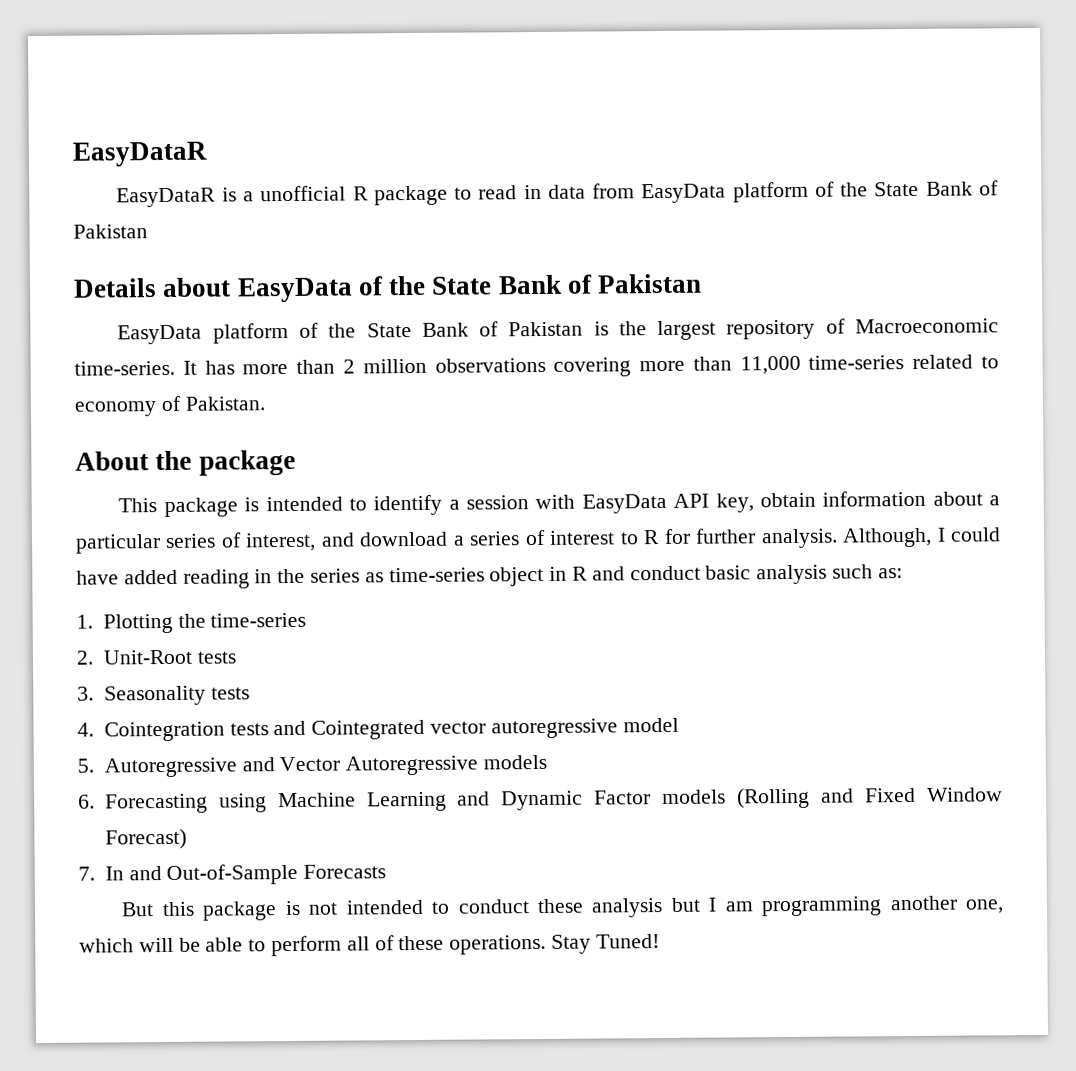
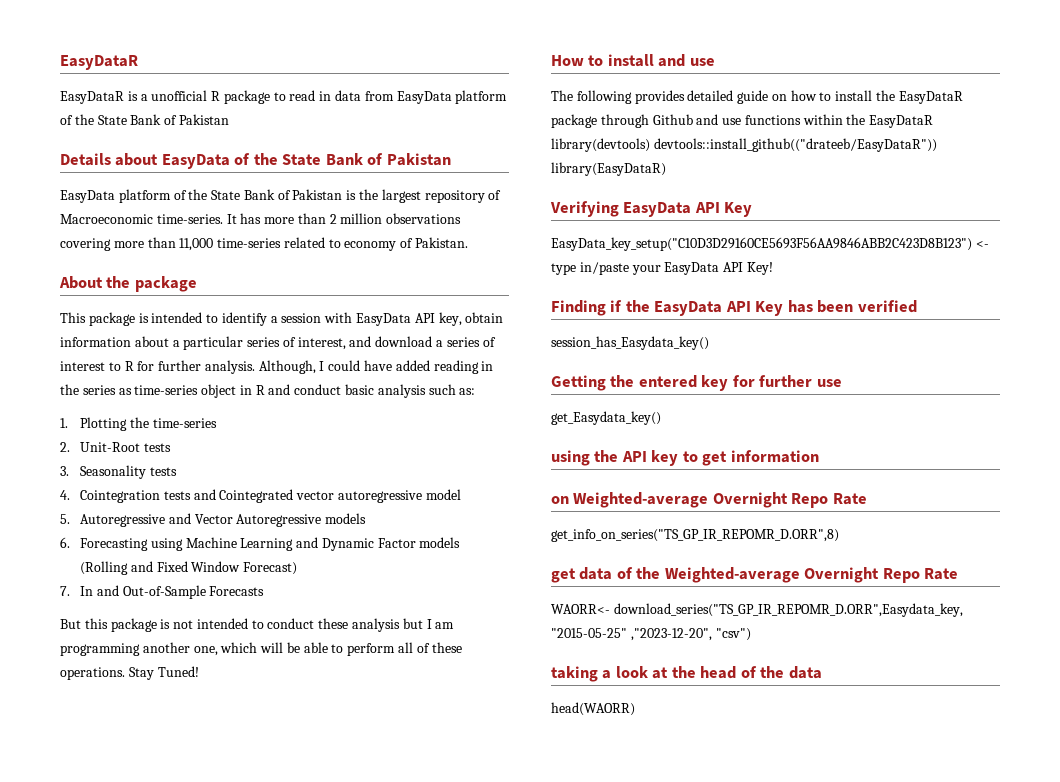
+ How to install and use
+ The following provides detailed guide on how to install the EasyDataR package through Github and use functions within the EasyDataR library(devtools) devtools::install_github(("drateeb/EasyDataR")) library(EasyDataR)
+ Verifying EasyData API Key
+ EasyData_key_setup("C10D3D29160CE5693F56AA9846ABB2C423D8B123") <- type in/paste your EasyData API Key!
+ Finding if the EasyData API Key has been verified
+ session_has_Easydata_key()
+ Getting the entered key for further use
+ get_Easydata_key()
+ using the API key to get information
+ on Weighted-average Overnight Repo Rate
+ get_info_on_series("TS_GP_IR_REPOMR_D.ORR",8)
+ get data of the Weighted-average Overnight Repo Rate
+ WAORR<- download_series("TS_GP_IR_REPOMR_D.ORR",Easydata_key, "2015-05-25" ,"2023-12-20", "csv")
+ taking a look at the head of the data
+ head(WAORR)

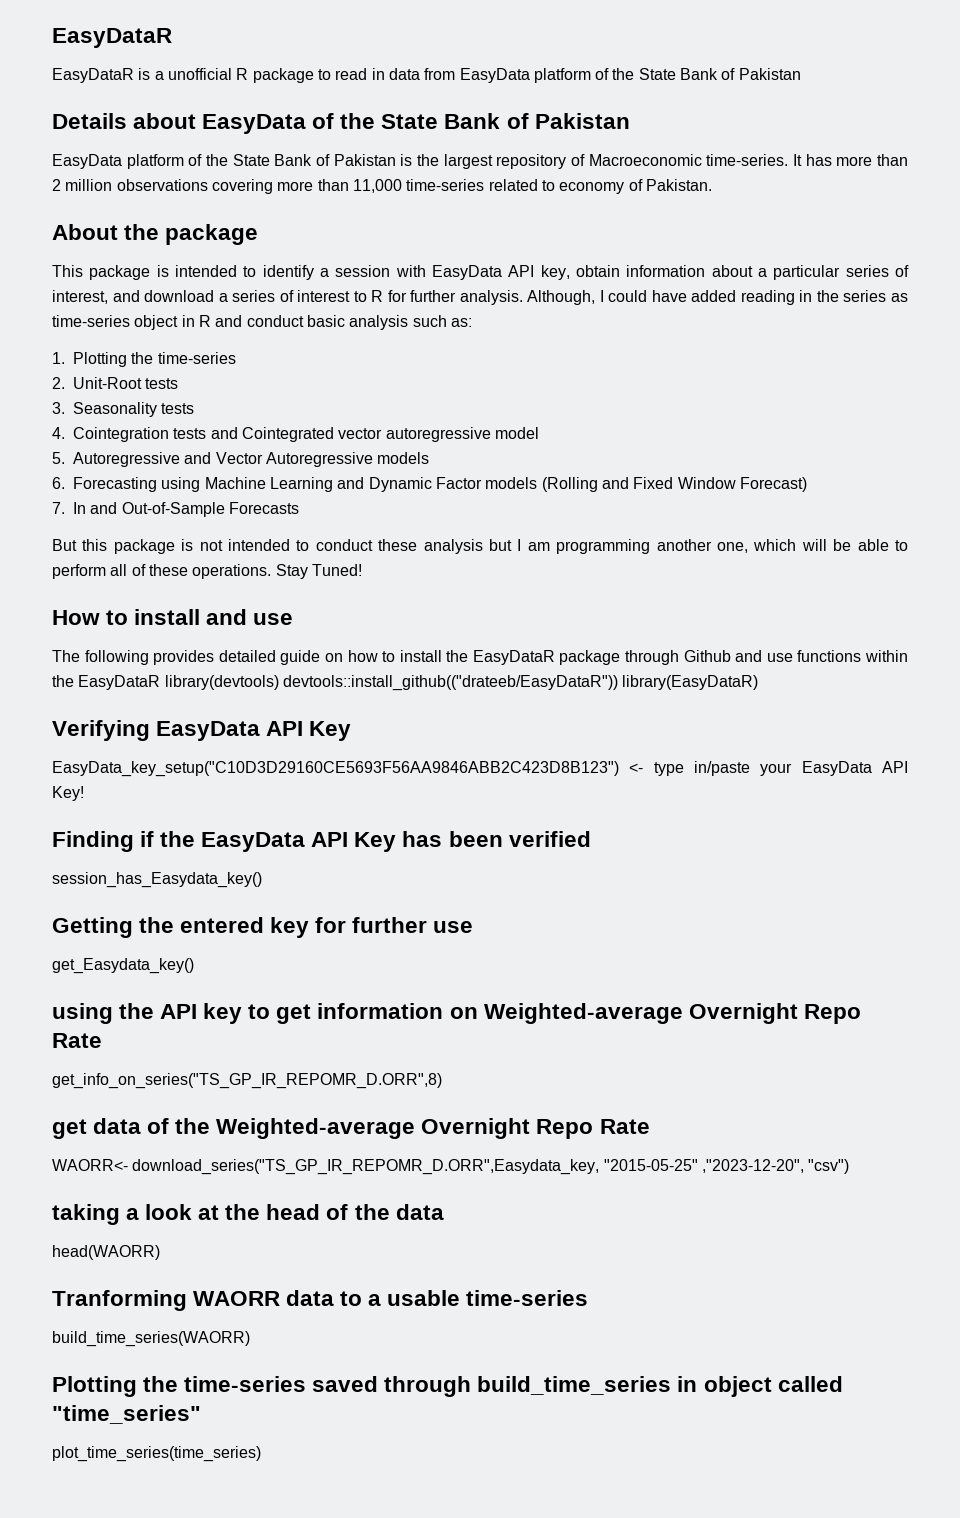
- using the API key to get information
- on Weighted-average Overnight Repo Rate
+ using the API key to get information on Weighted-average Overnight Repo Rate
+ Tranforming WAORR data to a usable time-series
+ build_time_series(WAORR)
+ Plotting the time-series saved through build_time_series in object called "time_series"
+ plot_time_series(time_series)

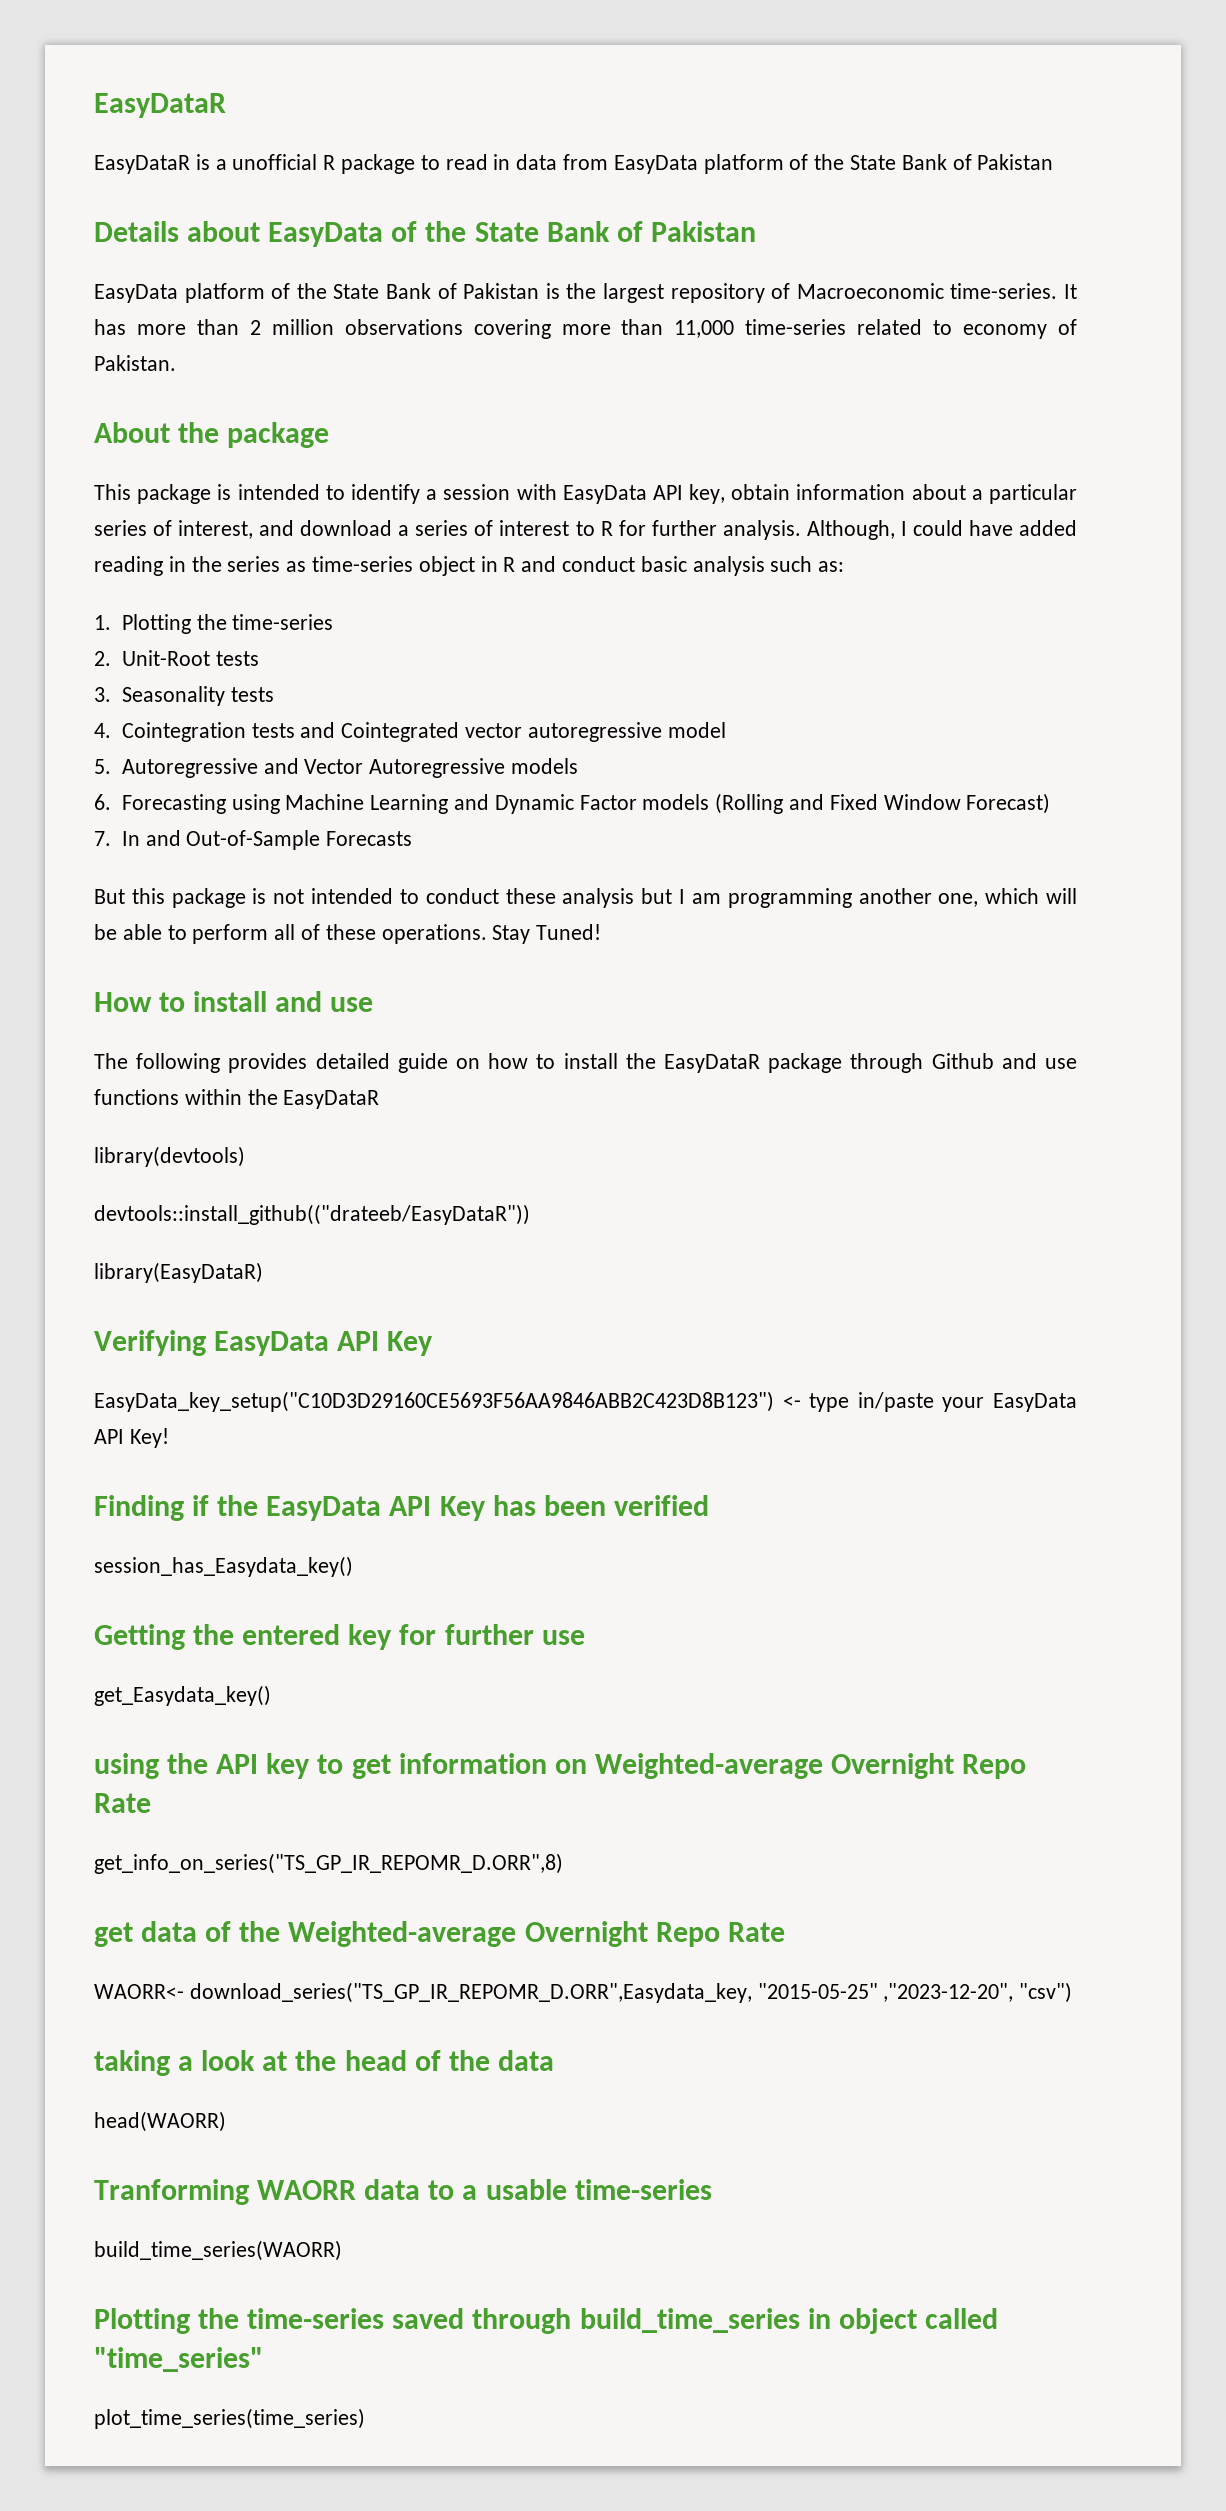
- The following provides detailed guide on how to install the EasyDataR package through Github and use functions within the EasyDataR library(devtools) devtools::install_github(("drateeb/EasyDataR")) library(EasyDataR)
+ The following provides detailed guide on how to install the EasyDataR package through Github and use functions within the EasyDataR
+ library(devtools)
+ devtools::install_github(("drateeb/EasyDataR"))
+ library(EasyDataR)

